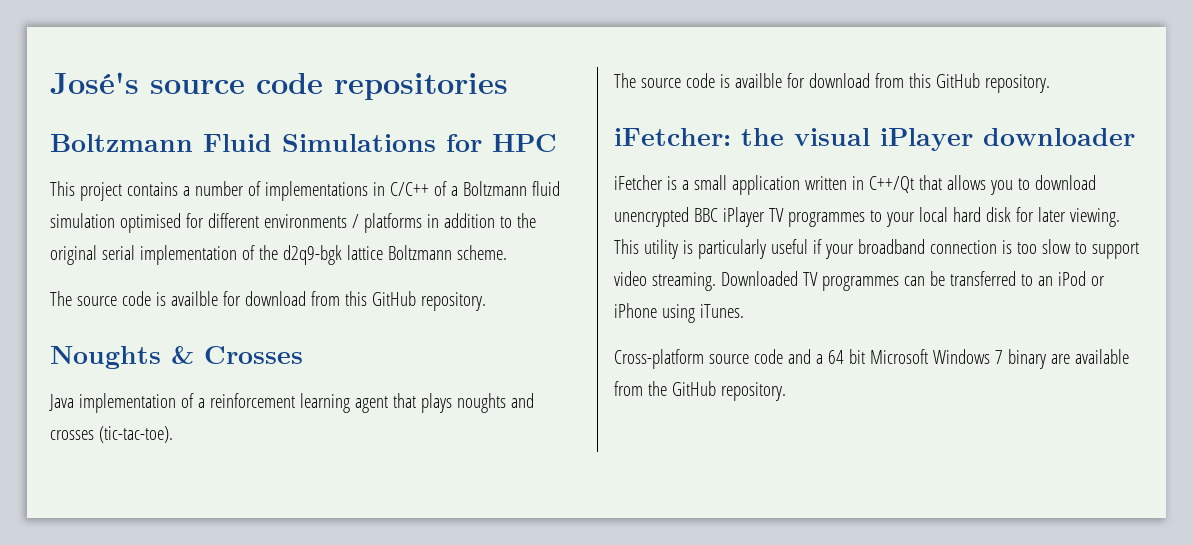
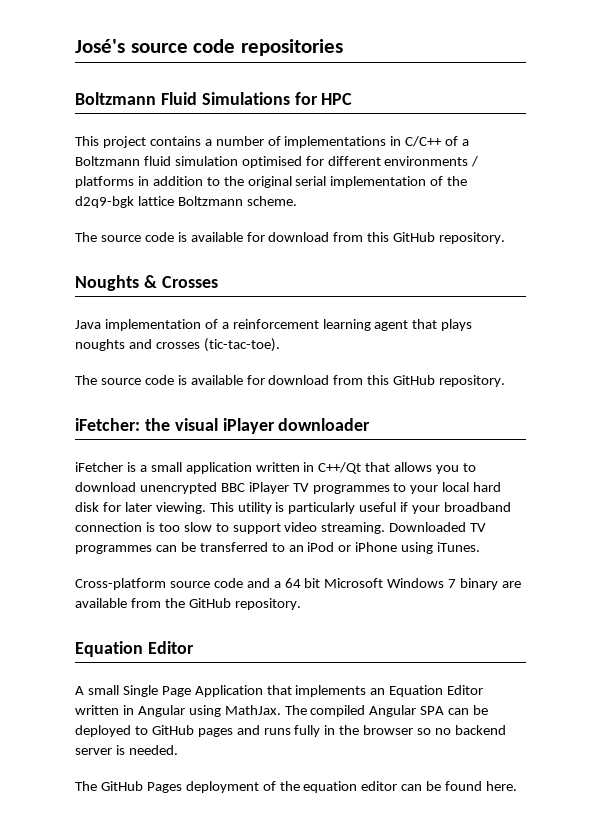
  This project contains a number of implementations in C/C++ of a Boltzmann fluid simulation optimised for different environments / platforms in addition to the original serial implementation of the d2q9-bgk lattice Boltzmann scheme.
- The source code is availble for download from this GitHub repository.
+ The source code is available for download from this GitHub repository.
  Java implementation of a reinforcement learning agent that plays noughts and crosses (tic-tac-toe).
- The source code is availble for download from this GitHub repository.
+ The source code is available for download from this GitHub repository.
  Cross-platform source code and a 64 bit Microsoft Windows 7 binary are available from the GitHub repository.
+ Equation Editor
+ A small Single Page Application that implements an Equation Editor written in Angular using MathJax. The compiled Angular SPA can be deployed to GitHub pages and runs fully in the browser so no backend server is needed.
+ The GitHub Pages deployment of the equation editor can be found here.

